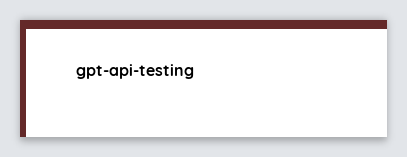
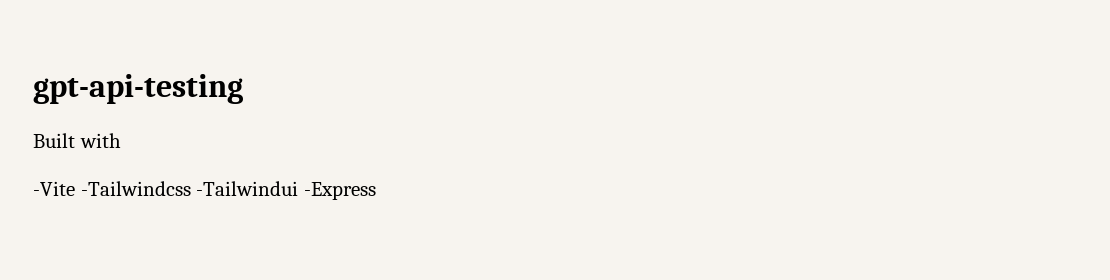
+ Built with
+ -Vite -Tailwindcss -Tailwindui -Express

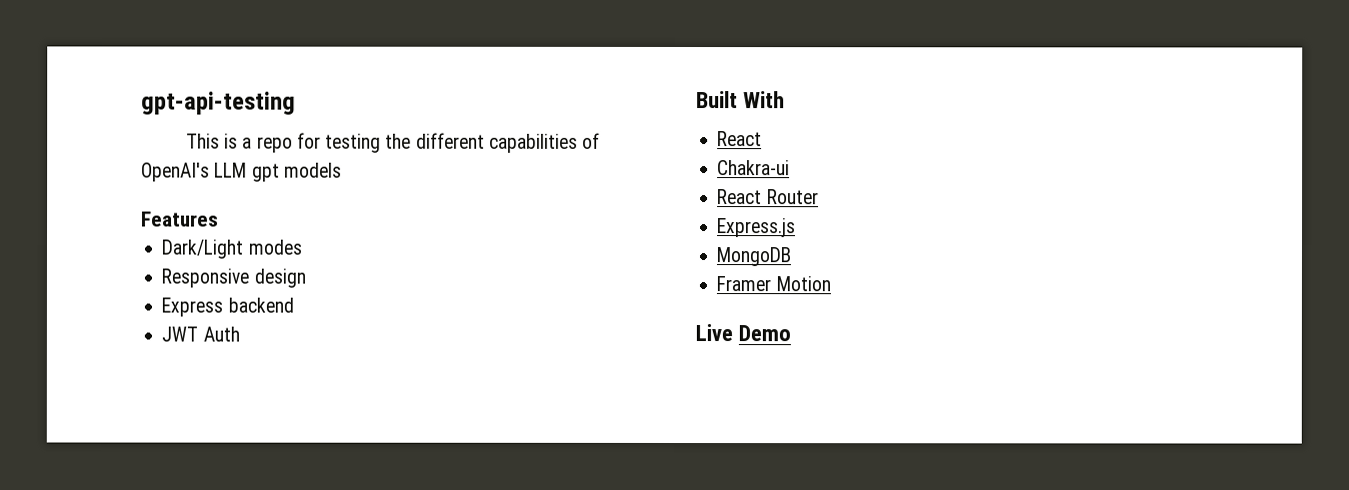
- Built with
- -Vite -Tailwindcss -Tailwindui -Express
+ This is a repo for testing the different capabilities of OpenAI's LLM gpt models
+ Features
+ Dark/Light modes
+ Responsive design
+ Express backend
+ JWT Auth
+ Built With
+ React
+ Chakra-ui
+ React Router
+ Express.js
+ MongoDB
+ Framer Motion
+ Live Demo

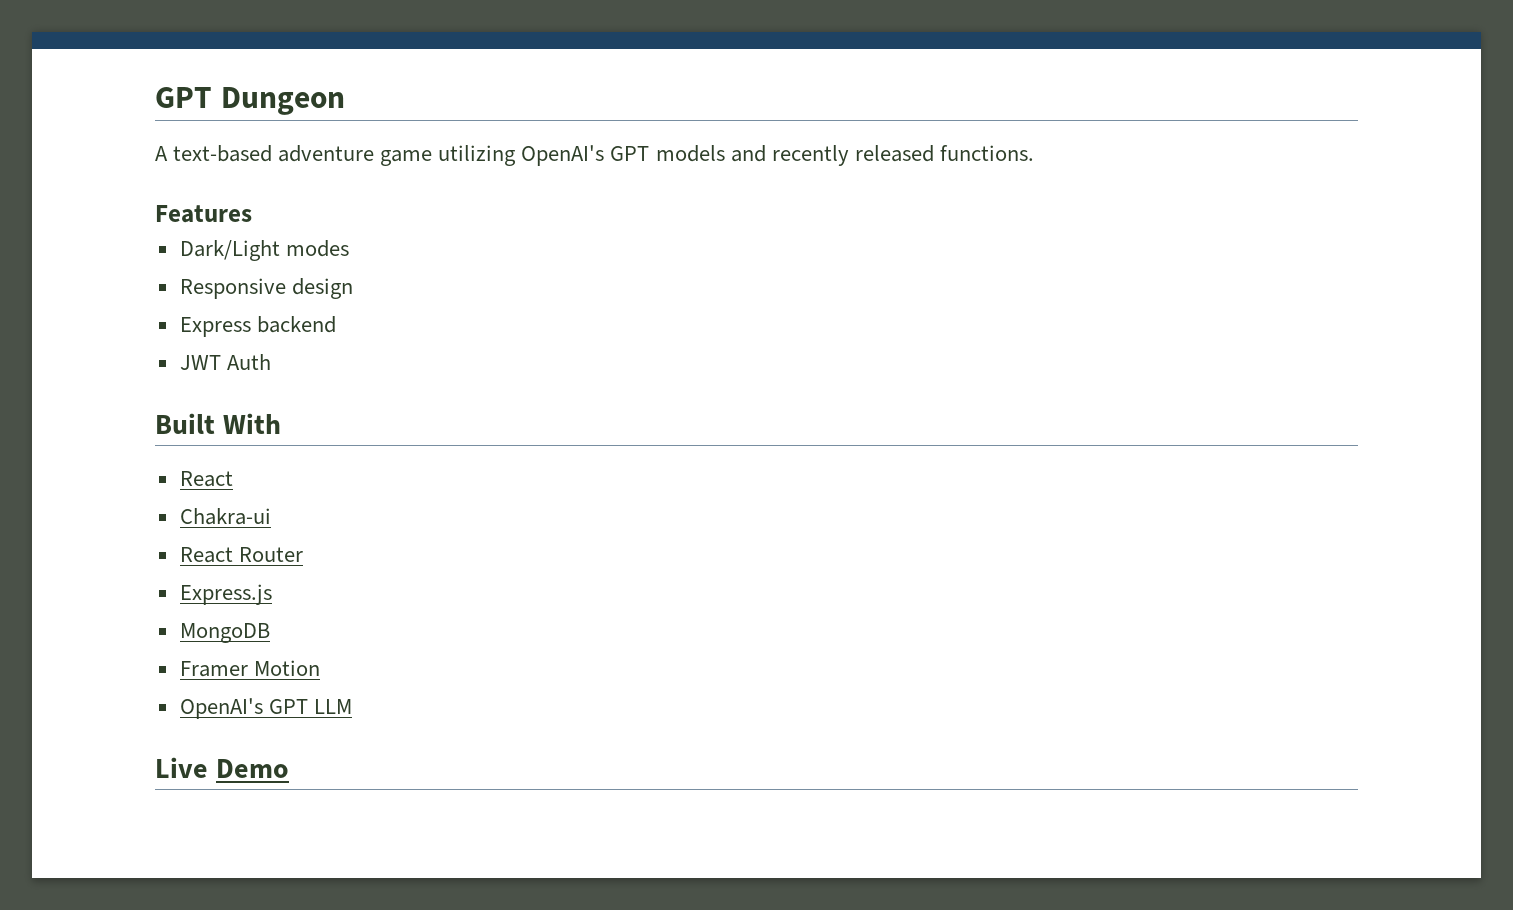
- gpt-api-testing
- This is a repo for testing the different capabilities of OpenAI's LLM gpt models
+ GPT Dungeon
+ A text-based adventure game utilizing OpenAI's GPT models and recently released functions.
+ OpenAI's GPT LLM

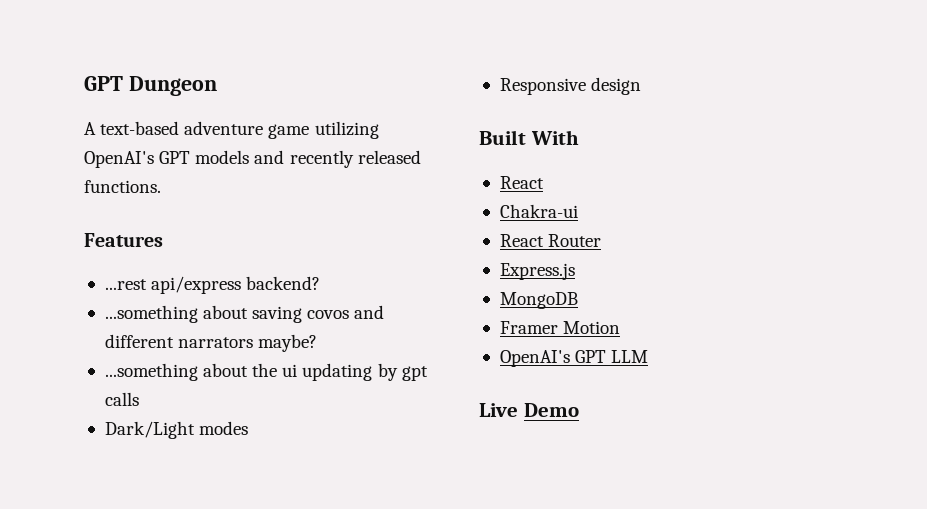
+ ...rest api/express backend?
+ ...something about saving covos and different narrators maybe?
+ ...something about the ui updating by gpt calls
- Express backend
- JWT Auth

